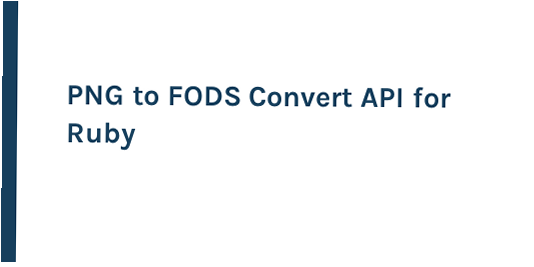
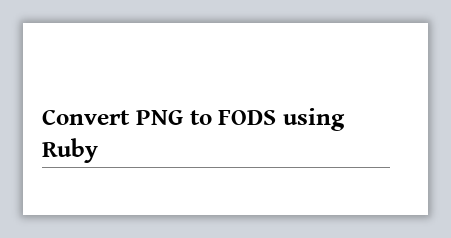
- PNG to FODS Convert API for Ruby
+ Convert PNG to FODS using Ruby

